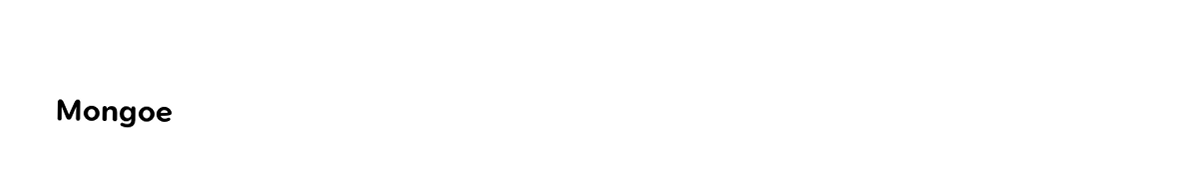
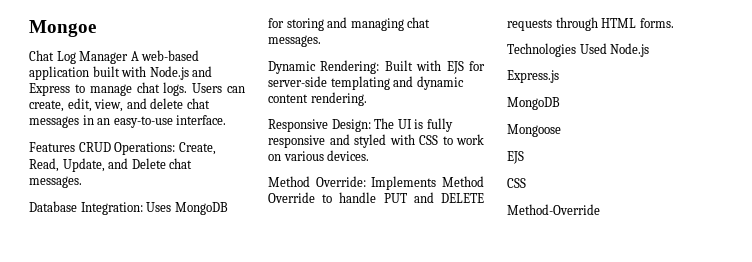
+ Chat Log Manager A web-based application built with Node.js and Express to manage chat logs. Users can create, edit, view, and delete chat messages in an easy-to-use interface.
+ Features CRUD Operations: Create, Read, Update, and Delete chat messages.
+ Database Integration: Uses MongoDB for storing and managing chat messages.
+ Dynamic Rendering: Built with EJS for server-side templating and dynamic content rendering.
+ Responsive Design: The UI is fully responsive and styled with CSS to work on various devices.
+ Method Override: Implements Method Override to handle PUT and DELETE requests through HTML forms.
+ Technologies Used Node.js
+ Express.js
+ MongoDB
+ Mongoose
+ EJS
+ CSS
+ Method-Override

